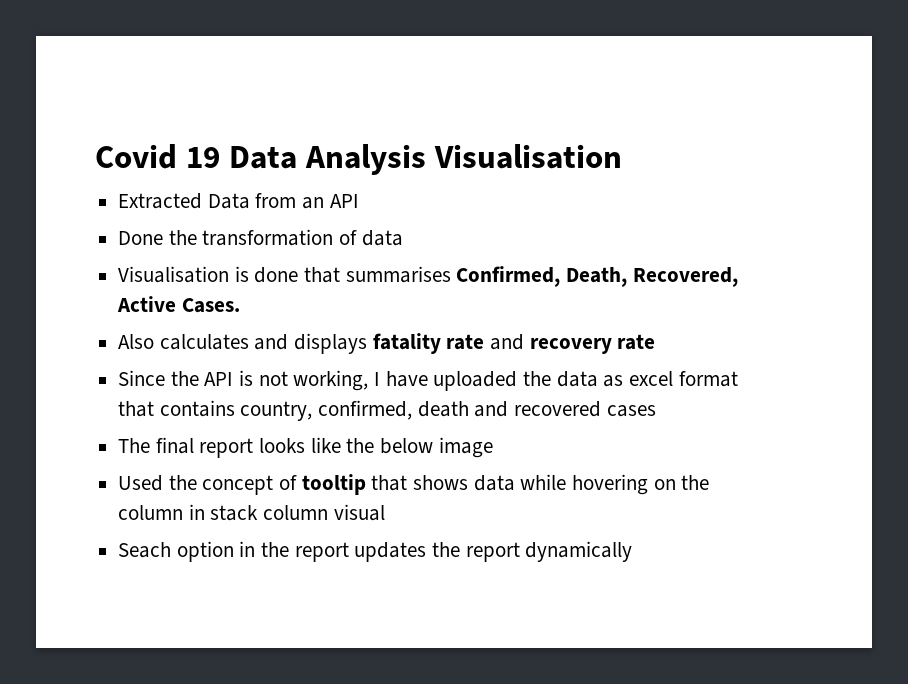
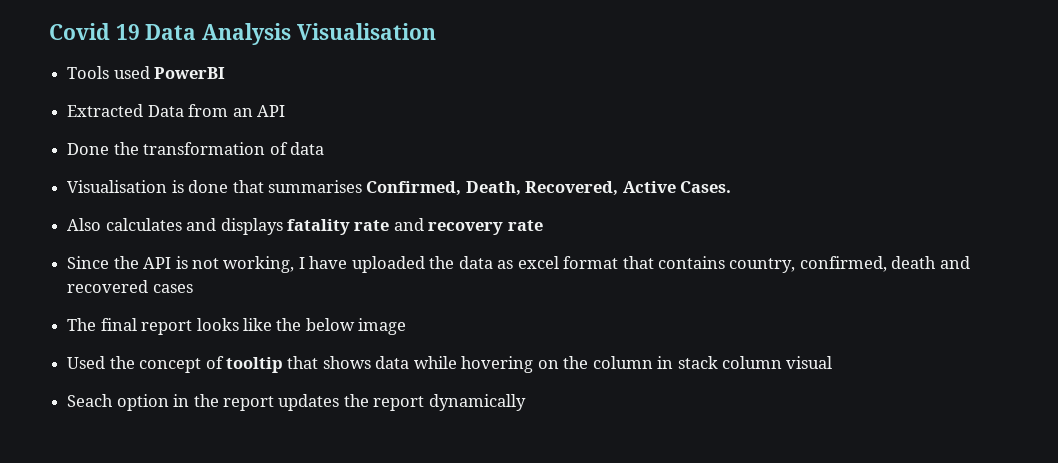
+ Tools used PowerBI

